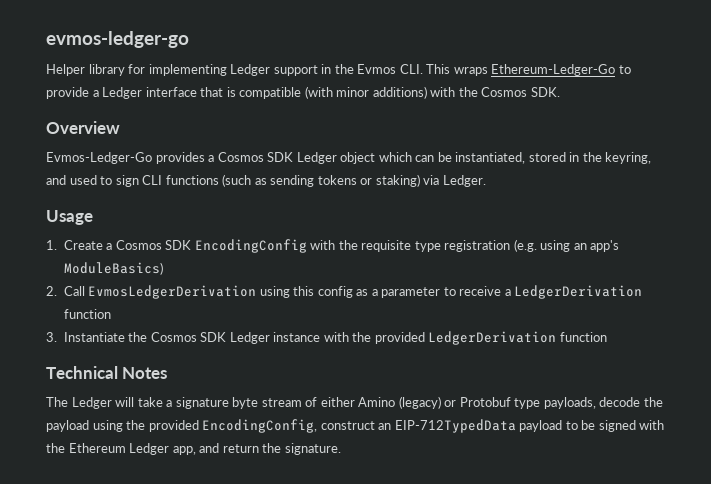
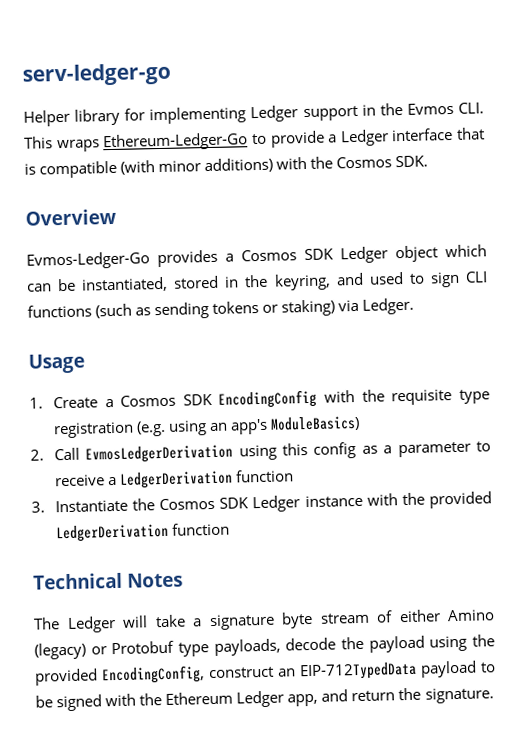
- evmos-ledger-go
+ serv-ledger-go

